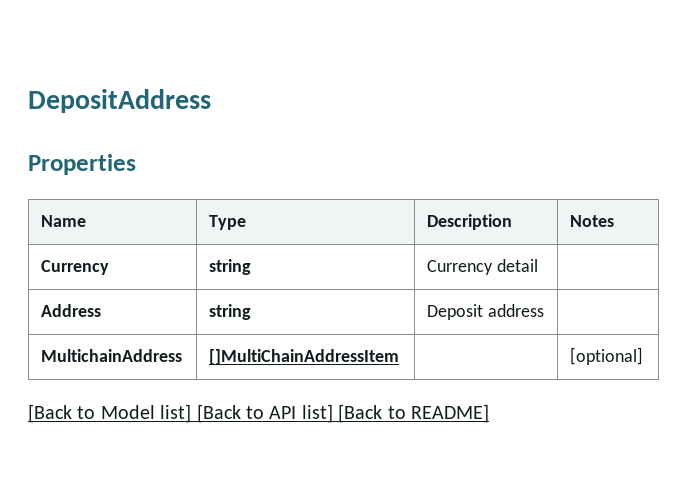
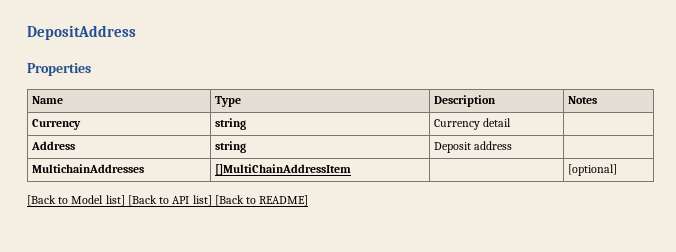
- MultichainAddress | []MultiChainAddressItem | | [optional]
+ MultichainAddresses | []MultiChainAddressItem | | [optional]

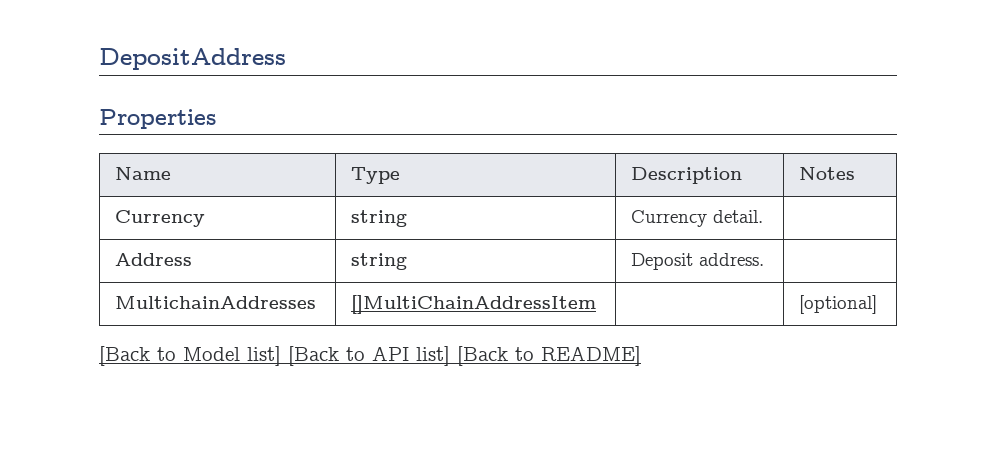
- Currency | string | Currency detail |
+ Currency | string | Currency detail. |
- Address | string | Deposit address |
+ Address | string | Deposit address. |

